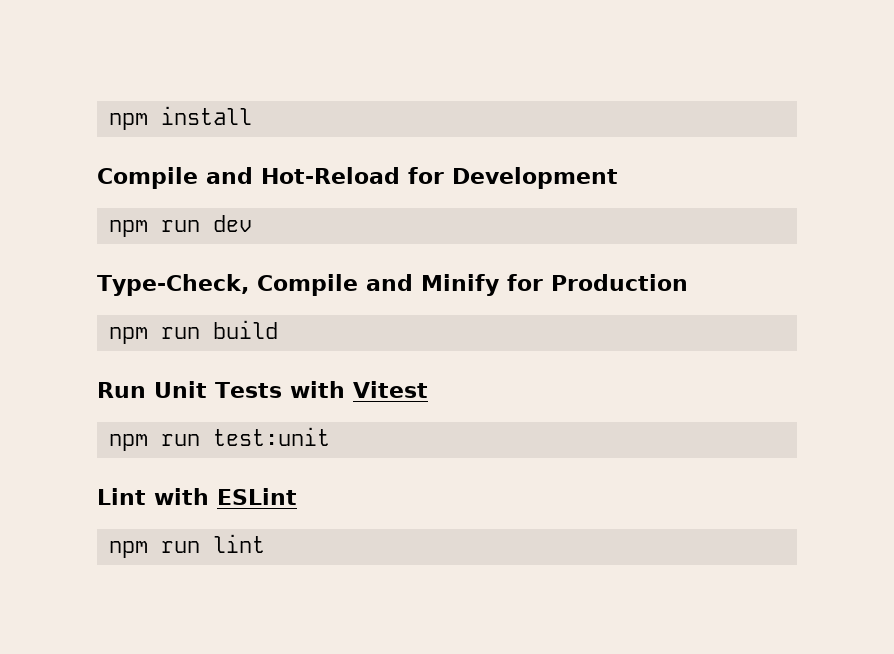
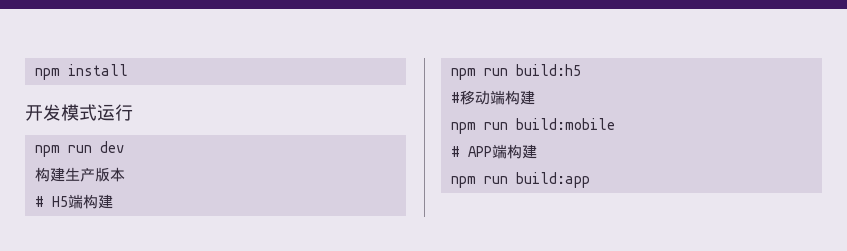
- Compile and Hot-Reload for Development
+ 开发模式运行
  npm run dev
- Type-Check, Compile and Minify for Production
- npm run build
- Run Unit Tests with Vitest
- npm run test:unit
- Lint with ESLint
- npm run lint
+ 构建生产版本
+ # H5端构建
+ npm run build:h5
+ #移动端构建
+ npm run build:mobile
+ # APP端构建
+ npm run build:app

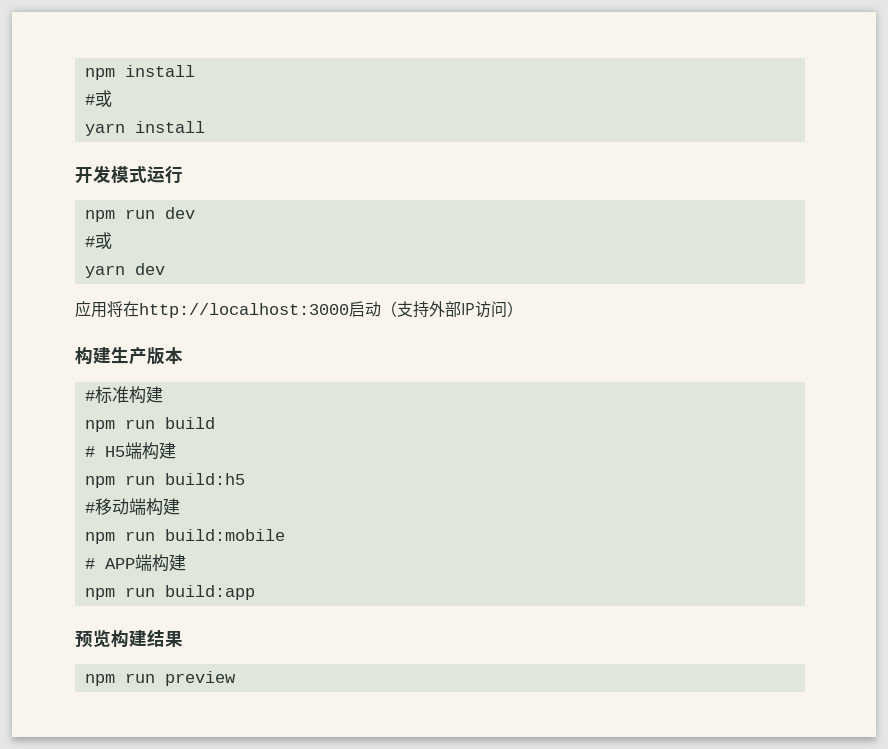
  npm install
+ #或
+ yarn install
  npm run dev
+ #或
+ yarn dev
+ 应用将在http://localhost:3000启动（支持外部IP访问）
  构建生产版本
+ #标准构建
+ npm run build
+ 预览构建结果
+ npm run preview

